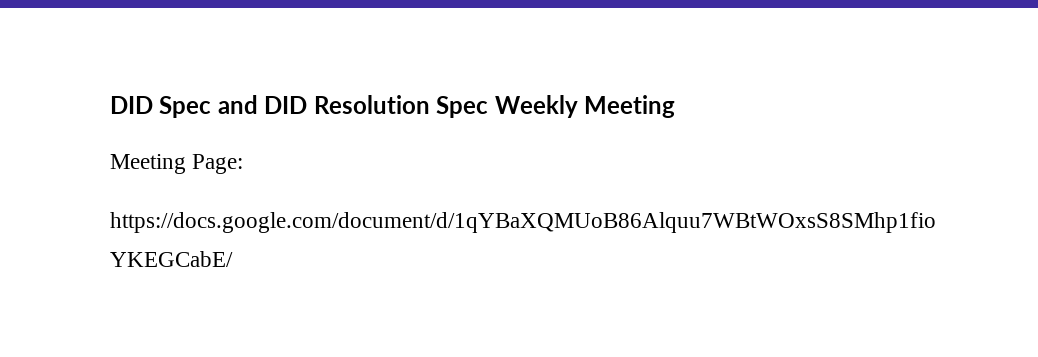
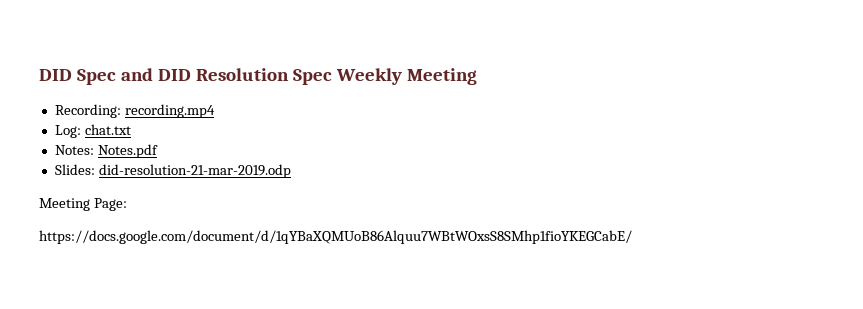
+ Recording: recording.mp4
+ Log: chat.txt
+ Notes: Notes.pdf
+ Slides: did-resolution-21-mar-2019.odp

